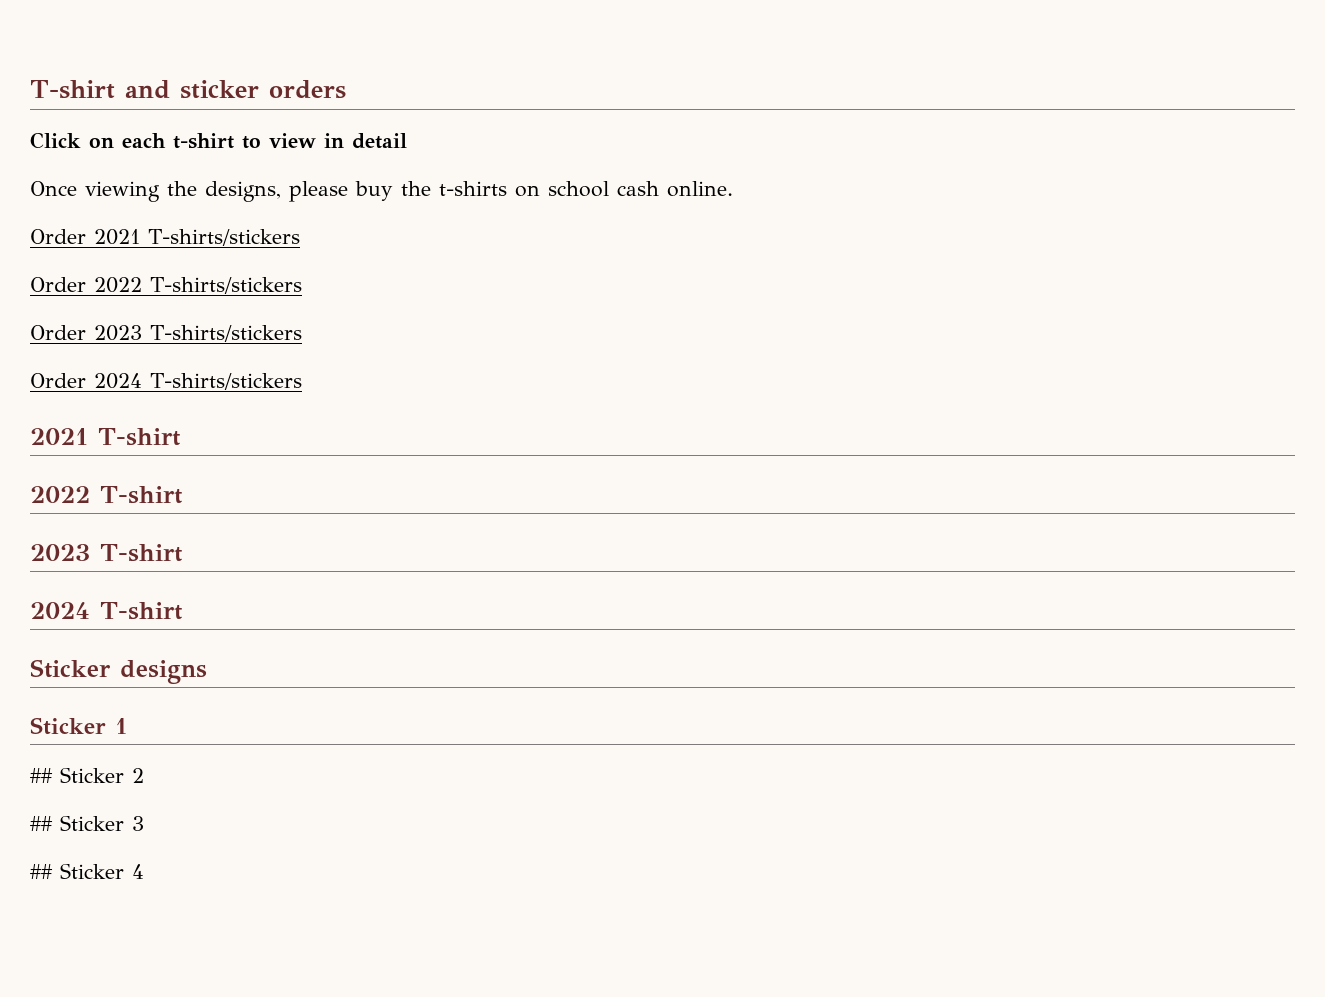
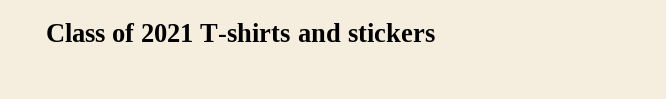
- T-shirt and sticker orders
- Click on each t-shirt to view in detail
- Once viewing the designs, please buy the t-shirts on school cash online.
- Order 2021 T-shirts/stickers
- Order 2022 T-shirts/stickers
- Order 2023 T-shirts/stickers
- Order 2024 T-shirts/stickers
- 2021 T-shirt
- 2022 T-shirt
- 2023 T-shirt
- 2024 T-shirt
- Sticker designs
- Sticker 1
- ## Sticker 2
- ## Sticker 3
- ## Sticker 4
+ Class of 2021 T-shirts and stickers

